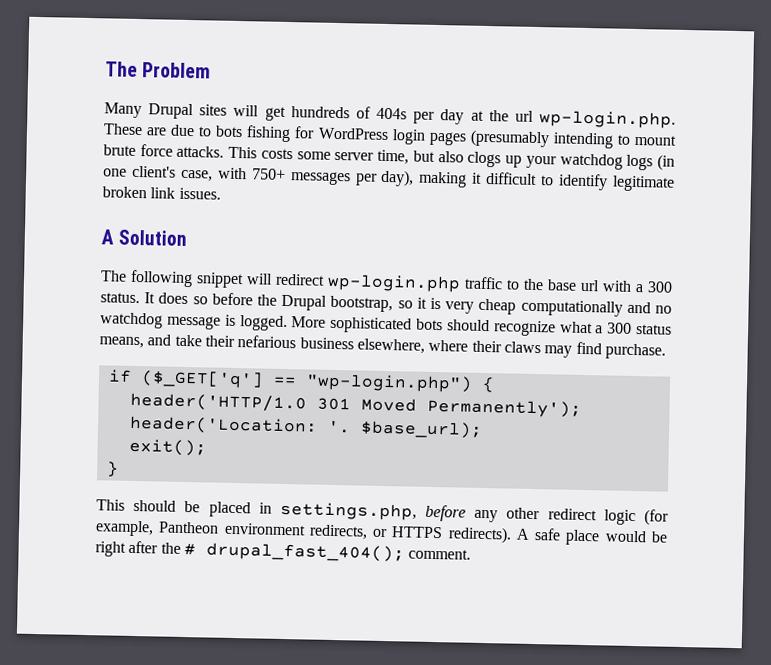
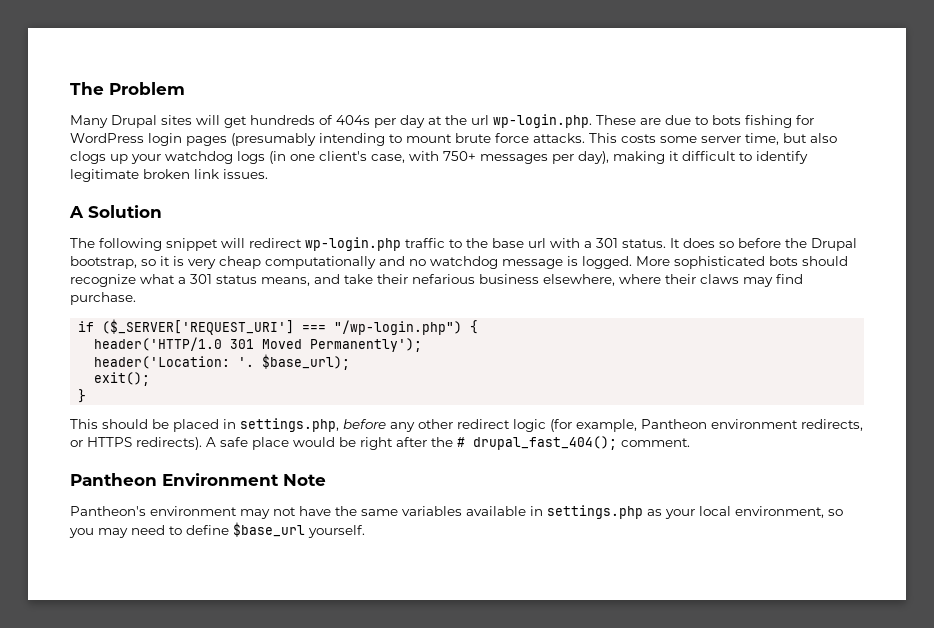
- The following snippet will redirect wp-login.php traffic to the base url with a 300 status.
+ The following snippet will redirect wp-login.php traffic to the base url with a 301 status.
- More sophisticated bots should recognize what a 300 status means, and take their nefarious business elsewhere, where their claws may find purchase.
+ More sophisticated bots should recognize what a 301 status means, and take their nefarious business elsewhere, where their claws may find purchase.
- if ($_GET['q'] == "wp-login.php") {
+ if ($_SERVER['REQUEST_URI'] === "/wp-login.php") {
+ Pantheon Environment Note
+ Pantheon's environment may not have the same variables available in settings.php as your local environment, so you may need to define $base_url yourself.

